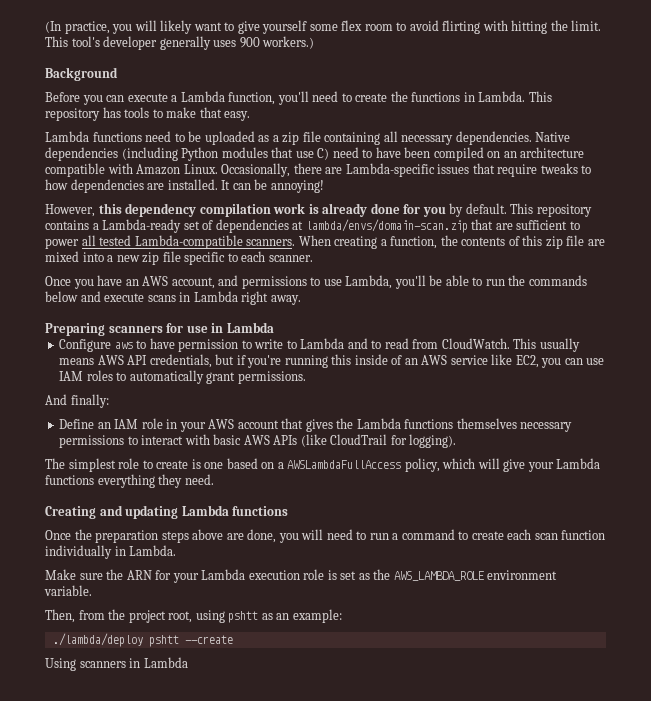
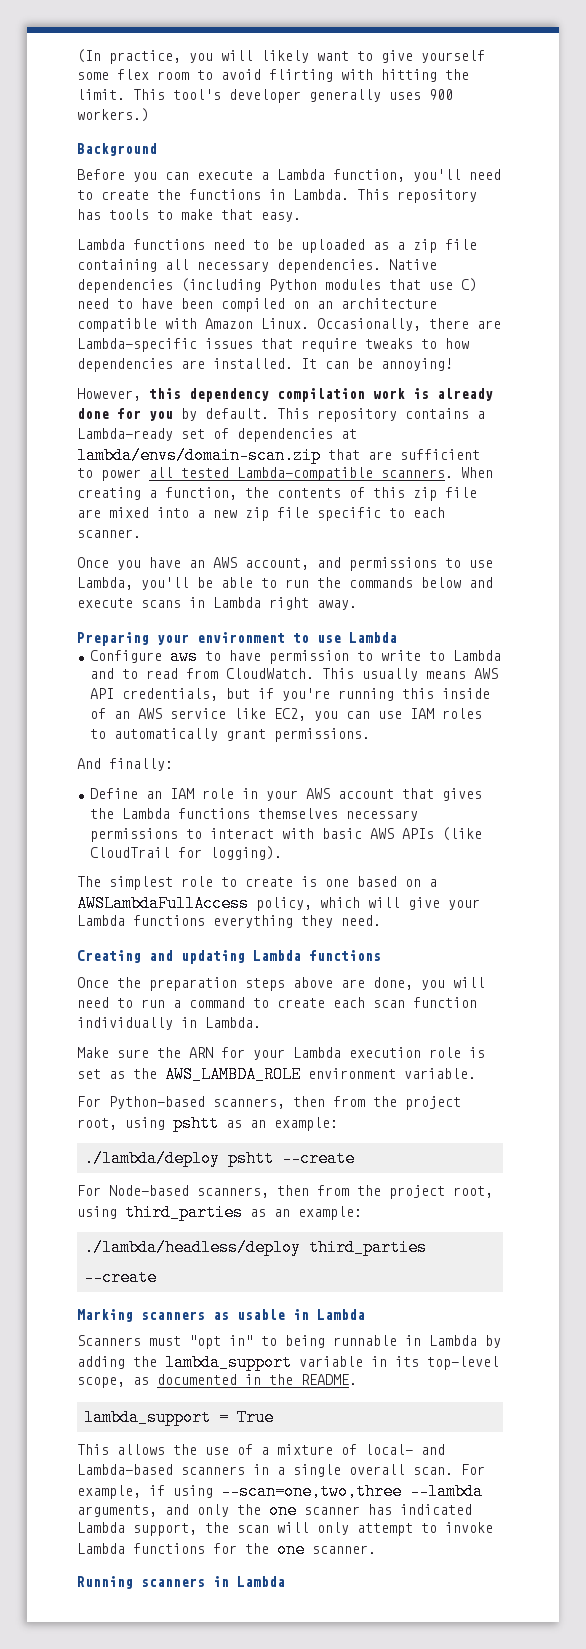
- Preparing scanners for use in Lambda
+ Preparing your environment to use Lambda
- Then, from the project root, using pshtt as an example:
+ For Python-based scanners, then from the project root, using pshtt as an example:
- Using scanners in Lambda
+ For Node-based scanners, then from the project root, using third_parties as an example:
+ ./lambda/headless/deploy third_parties --create
+ Marking scanners as usable in Lambda
+ Scanners must "opt in" to being runnable in Lambda by adding the lambda_support variable in its top-level scope, as documented in the README.
+ lambda_support = True
+ This allows the use of a mixture of local- and Lambda-based scanners in a single overall scan. For example, if using --scan=one,two,three --lambda arguments, and only the one scanner has indicated Lambda support, the scan will only attempt to invoke Lambda functions for the one scanner.
+ Running scanners in Lambda

